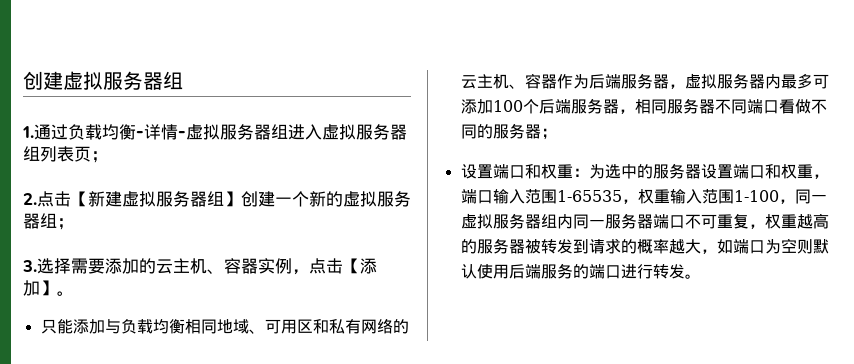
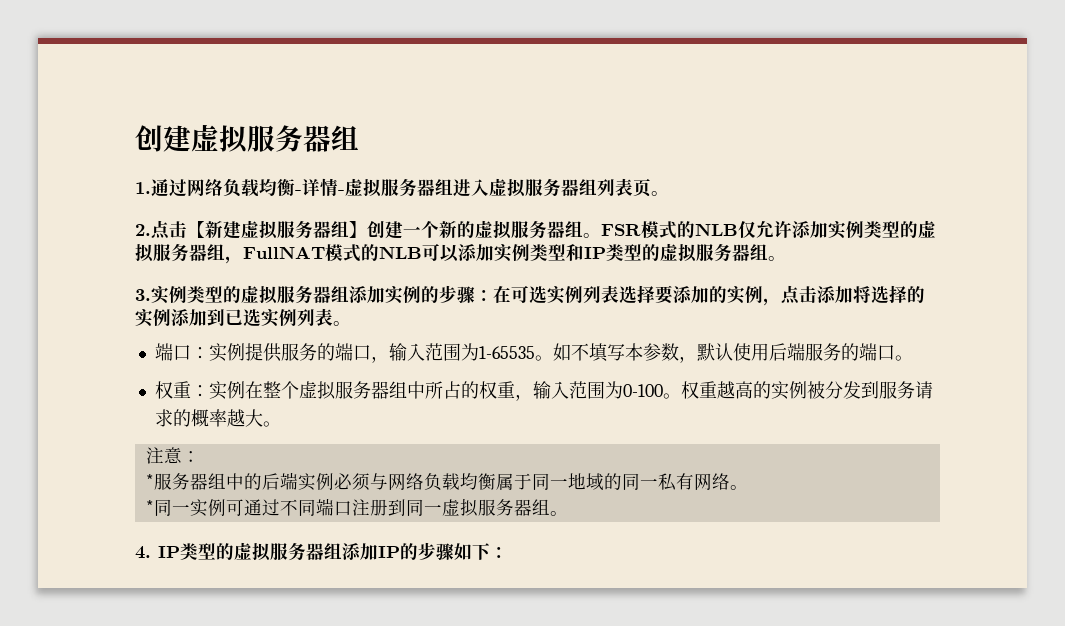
- 1.通过负载均衡-详情-虚拟服务器组进入虚拟服务器组列表页；
+ 1.通过网络负载均衡-详情-虚拟服务器组进入虚拟服务器组列表页。
- 2.点击【新建虚拟服务器组】创建一个新的虚拟服务器组；
- 3.选择需要添加的云主机、容器实例，点击【添加】。
- 只能添加与负载均衡相同地域、可用区和私有网络的云主机、容器作为后端服务器，虚拟服务器内最多可添加100个后端服务器，相同服务器不同端口看做不同的服务器；
- 设置端口和权重：为选中的服务器设置端口和权重，端口输入范围1-65535，权重输入范围1-100，同一虚拟服务器组内同一服务器端口不可重复，权重越高的服务器被转发到请求的概率越大，如端口为空则默认使用后端服务的端口进行转发。
+ 2.点击【新建虚拟服务器组】创建一个新的虚拟服务器组。FSR模式的NLB仅允许添加实例类型的虚拟服务器组，FullNAT模式的NLB可以添加实例类型和IP类型的虚拟服务器组。
+ 3.实例类型的虚拟服务器组添加实例的步骤：在可选实例列表选择要添加的实例，点击添加将选择的实例添加到已选实例列表。
+ 端口：实例提供服务的端口，输入范围为1-65535。如不填写本参数，默认使用后端服务的端口。
+ 权重：实例在整个虚拟服务器组中所占的权重，输入范围为0-100。权重越高的实例被分发到服务请求的概率越大。
+ 注意：
+ *服务器组中的后端实例必须与网络负载均衡属于同一地域的同一私有网络。
+ *同一实例可通过不同端口注册到同一虚拟服务器组。
+ 4. IP类型的虚拟服务器组添加IP的步骤如下：

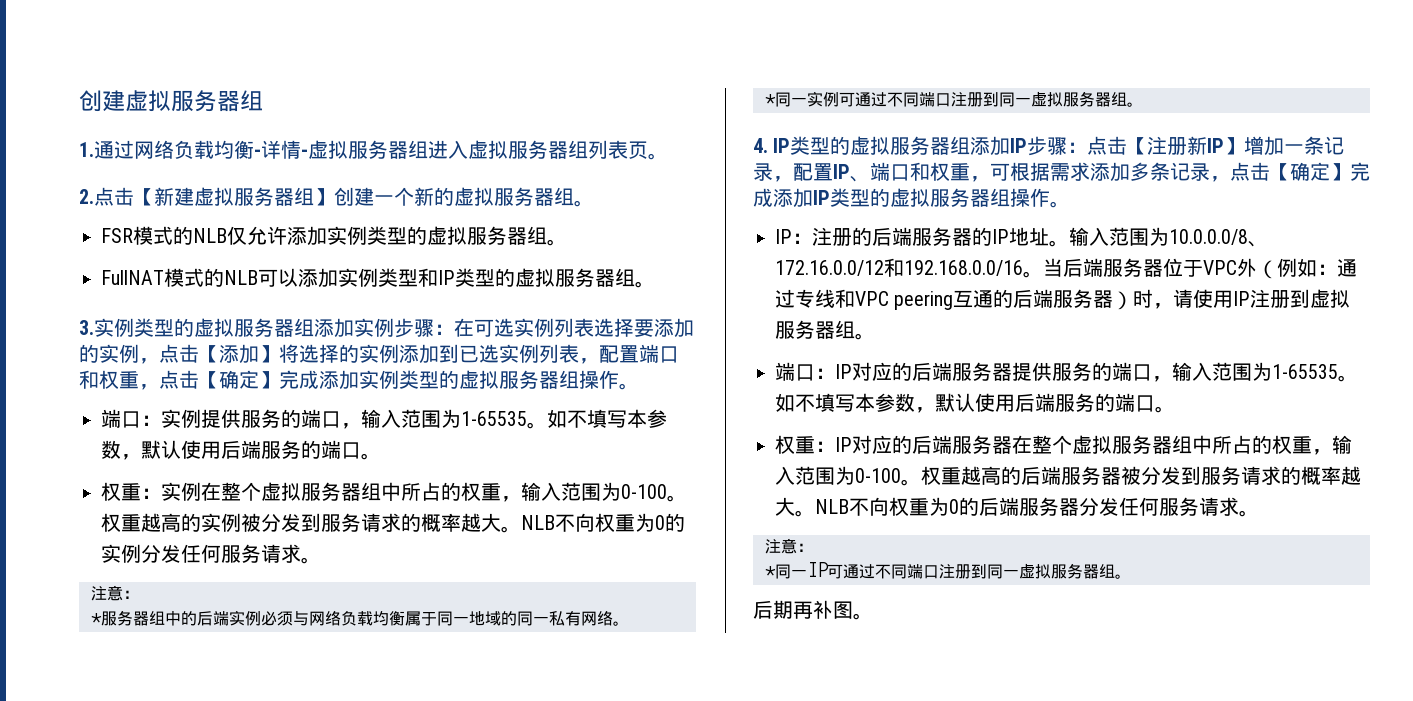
- 2.点击【新建虚拟服务器组】创建一个新的虚拟服务器组。FSR模式的NLB仅允许添加实例类型的虚拟服务器组，FullNAT模式的NLB可以添加实例类型和IP类型的虚拟服务器组。
+ 2.点击【新建虚拟服务器组】创建一个新的虚拟服务器组。
+ FSR模式的NLB仅允许添加实例类型的虚拟服务器组。
+ FullNAT模式的NLB可以添加实例类型和IP类型的虚拟服务器组。
- 3.实例类型的虚拟服务器组添加实例的步骤：在可选实例列表选择要添加的实例，点击添加将选择的实例添加到已选实例列表。
+ 3.实例类型的虚拟服务器组添加实例步骤：在可选实例列表选择要添加的实例，点击【添加】将选择的实例添加到已选实例列表，配置端口和权重，点击【确定】完成添加实例类型的虚拟服务器组操作。
+ NLB不向权重为0的实例分发任何服务请求。
- 4. IP类型的虚拟服务器组添加IP的步骤如下：
+ 4. IP类型的虚拟服务器组添加IP步骤：点击【注册新IP】增加一条记录，配置IP、端口和权重，可根据需求添加多条记录，点击【确定】完成添加IP类型的虚拟服务器组操作。
+ IP：注册的后端服务器的IP地址。输入范围为10.0.0.0/8、172.16.0.0/12和192.168.0.0/16。当后端服务器位于VPC外（例如：通过专线和VPC peering互通的后端服务器）时，请使用IP注册到虚拟服务器组。
+ 端口：IP对应的后端服务器提供服务的端口，输入范围为1-65535。如不填写本参数，默认使用后端服务的端口。
+ 权重：IP对应的后端服务器在整个虚拟服务器组中所占的权重，输入范围为0-100。权重越高的后端服务器被分发到服务请求的概率越大。NLB不向权重为0的后端服务器分发任何服务请求。
+ 注意：
+ *同一IP可通过不同端口注册到同一虚拟服务器组。
+ 后期再补图。

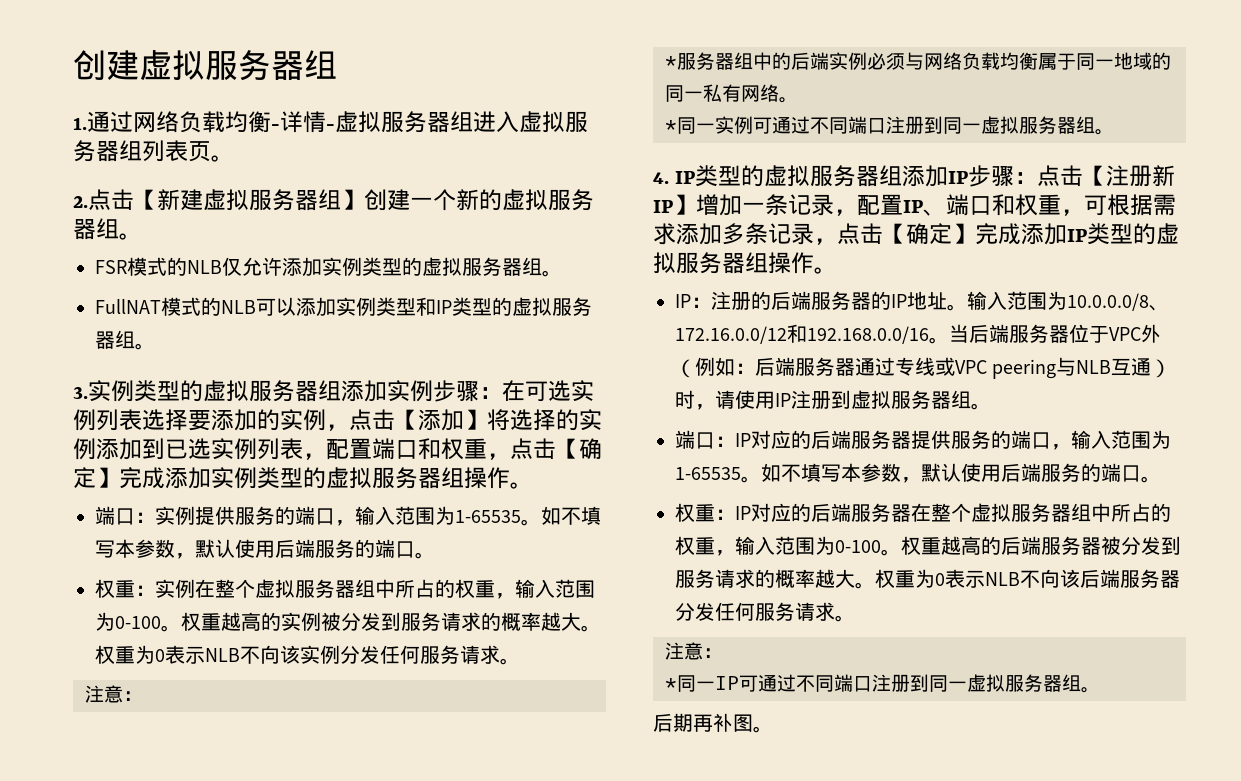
- NLB不向权重为0的实例分发任何服务请求。
+ 权重为0表示NLB不向该实例分发任何服务请求。
- 当后端服务器位于VPC外（例如：通过专线和VPC peering互通的后端服务器）时，请使用IP注册到虚拟服务器组。
+ 当后端服务器位于VPC外（例如：后端服务器通过专线或VPC peering与NLB互通）时，请使用IP注册到虚拟服务器组。
- NLB不向权重为0的后端服务器分发任何服务请求。
+ 权重为0表示NLB不向该后端服务器分发任何服务请求。

